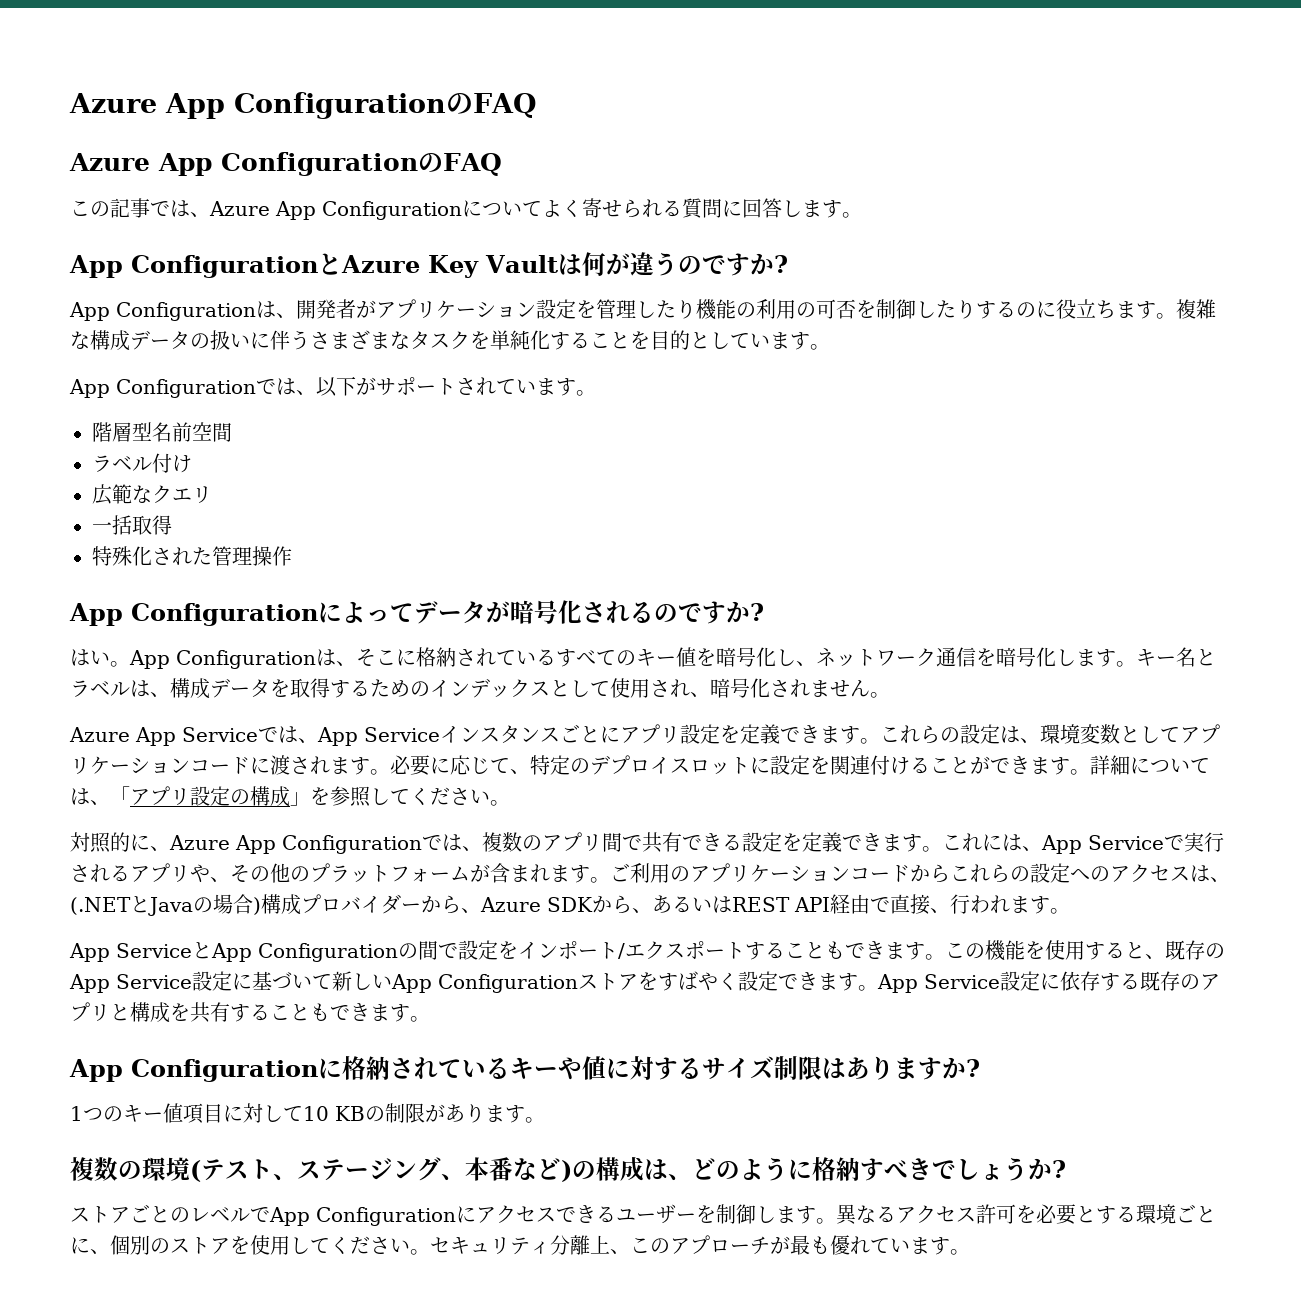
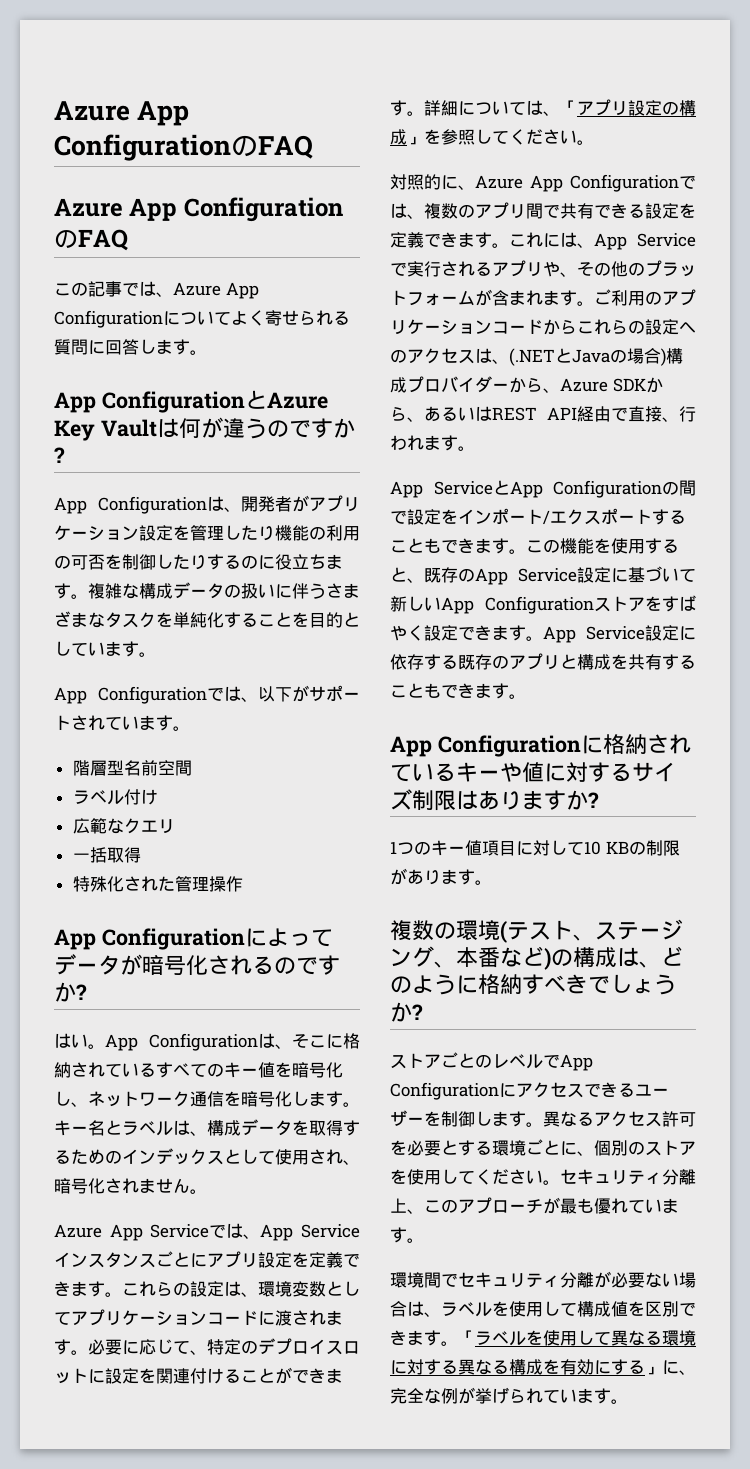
+ 環境間でセキュリティ分離が必要ない場合は、ラベルを使用して構成値を区別できます。「ラベルを使用して異なる環境に対する異なる構成を有効にする」に、完全な例が挙げられています。

